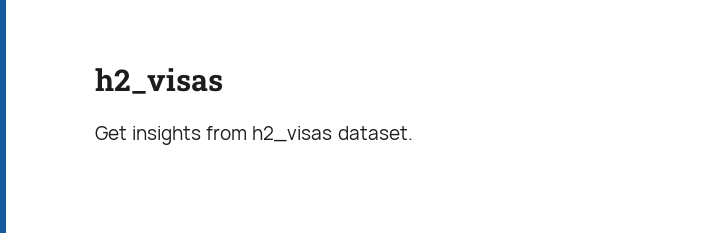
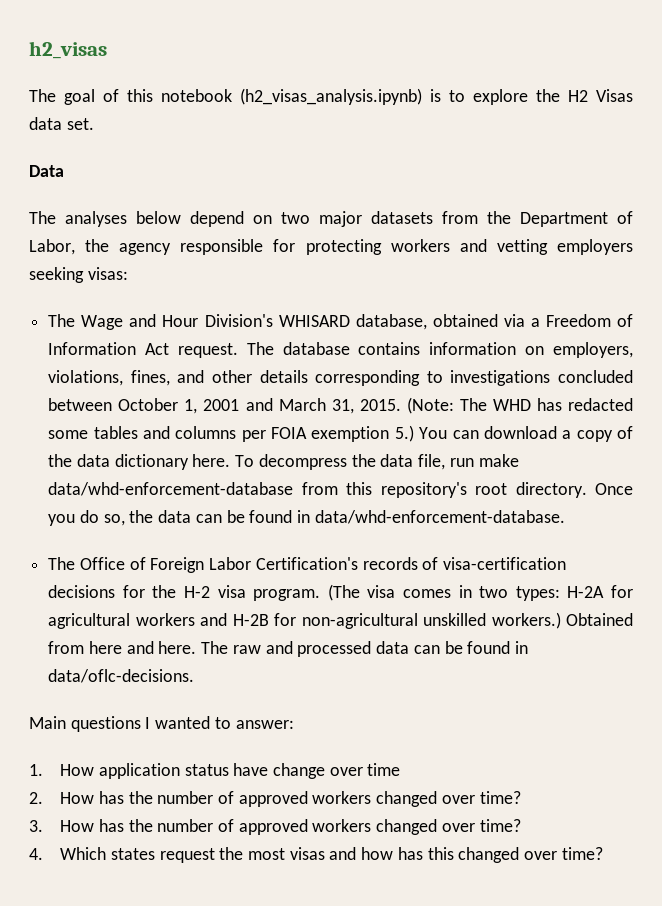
- Get insights from h2_visas dataset.
+ The goal of this notebook (h2_visas_analysis.ipynb) is to explore the H2 Visas data set.
+ Data
+ The analyses below depend on two major datasets from the Department of Labor, the agency responsible for protecting workers and vetting employers seeking visas:
+ The Wage and Hour Division's WHISARD database, obtained via a Freedom of Information Act request. The database contains information on employers, violations, fines, and other details corresponding to investigations concluded between October 1, 2001 and March 31, 2015. (Note: The WHD has redacted some tables and columns per FOIA exemption 5.) You can download a copy of the data dictionary here. To decompress the data file, run make data/whd-enforcement-database from this repository's root directory. Once you do so, the data can be found in data/whd-enforcement-database.
+ The Office of Foreign Labor Certification's records of visa-certification decisions for the H-2 visa program. (The visa comes in two types: H-2A for agricultural workers and H-2B for non-agricultural unskilled workers.) Obtained from here and here. The raw and processed data can be found in data/oflc-decisions.
+ Main questions I wanted to answer:
+ 1. How application status have change over time
+ 2. How has the number of approved workers changed over time?
+ 3. How has the number of approved workers changed over time?
+ 4. Which states request the most visas and how has this changed over time?

